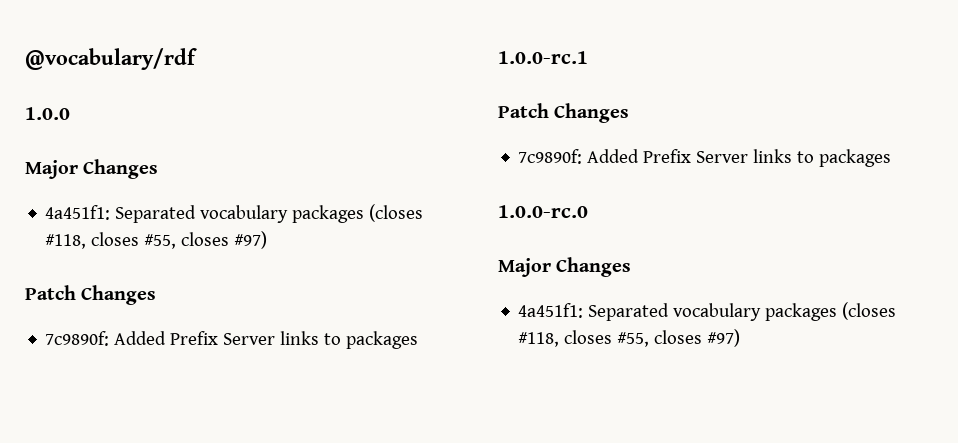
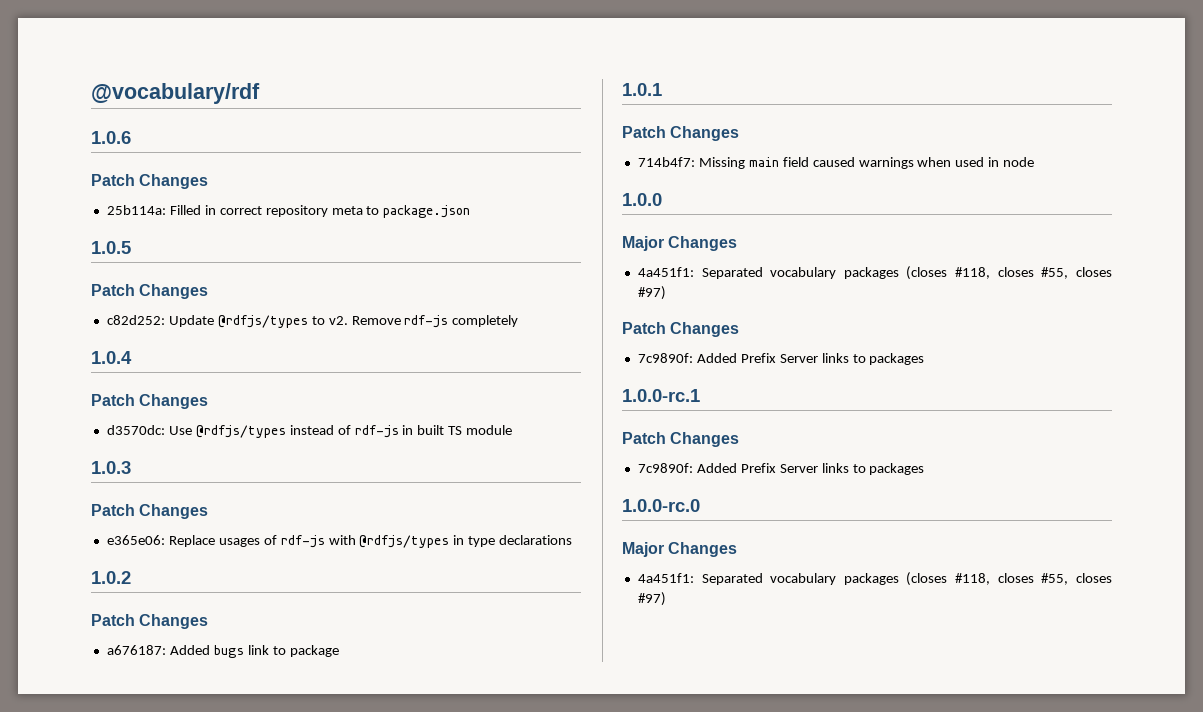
+ 1.0.6
+ Patch Changes
+ 25b114a: Filled in correct repository meta to package.json
+ 1.0.5
+ Patch Changes
+ c82d252: Update @rdfjs/types to v2. Remove rdf-js completely
+ 1.0.4
+ Patch Changes
+ d3570dc: Use @rdfjs/types instead of rdf-js in built TS module
+ 1.0.3
+ Patch Changes
+ e365e06: Replace usages of rdf-js with @rdfjs/types in type declarations
+ 1.0.2
+ Patch Changes
+ a676187: Added bugs link to package
+ 1.0.1
+ Patch Changes
+ 714b4f7: Missing main field caused warnings when used in node

